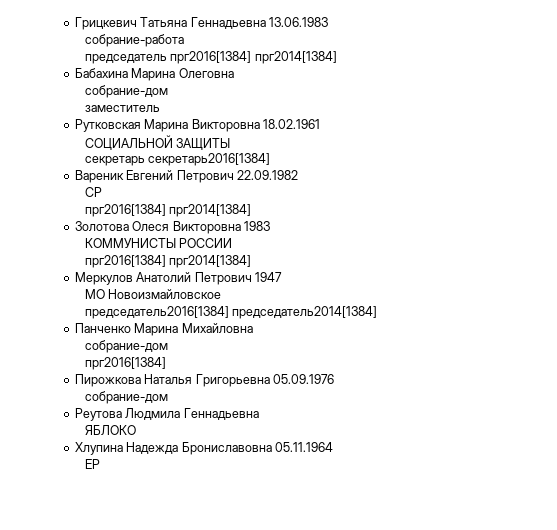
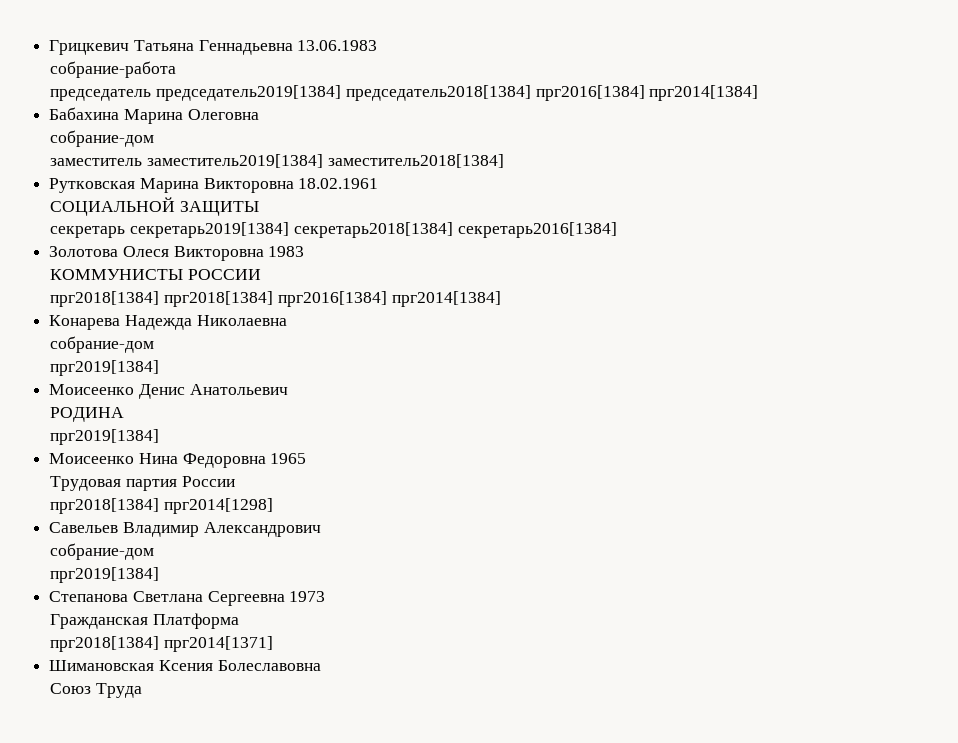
- председатель прг2016[1384] прг2014[1384]
+ председатель председатель2019[1384] председатель2018[1384] прг2016[1384] прг2014[1384]
- заместитель
+ заместитель заместитель2019[1384] заместитель2018[1384]
- секретарь секретарь2016[1384]
+ секретарь секретарь2019[1384] секретарь2018[1384] секретарь2016[1384]
- Вареник Евгений Петрович 22.09.1982
- СР
- прг2016[1384] прг2014[1384]
  КОММУНИСТЫ РОССИИ
- прг2016[1384] прг2014[1384]
- Меркулов Анатолий Петрович 1947
- МО Новоизмайловское
- председатель2016[1384] председатель2014[1384]
- Панченко Марина Михайловна
+ прг2018[1384] прг2018[1384] прг2016[1384] прг2014[1384]
+ Конарева Надежда Николаевна
  собрание-дом
- прг2016[1384]
- Пирожкова Наталья Григорьевна 05.09.1976
+ прг2019[1384]
+ Моисеенко Денис Анатольевич
+ РОДИНА
+ прг2019[1384]
+ Моисеенко Нина Федоровна 1965
+ Трудовая партия России
+ прг2018[1384] прг2014[1298]
+ Савельев Владимир Александрович
  собрание-дом
- Реутова Людмила Геннадьевна
- ЯБЛОКО
- Хлупина Надежда Брониславовна 05.11.1964
- ЕР
+ прг2019[1384]
+ Степанова Светлана Сергеевна 1973
+ Гражданская Платформа
+ прг2018[1384] прг2014[1371]
+ Шимановская Ксения Болеславовна
+ Союз Труда

